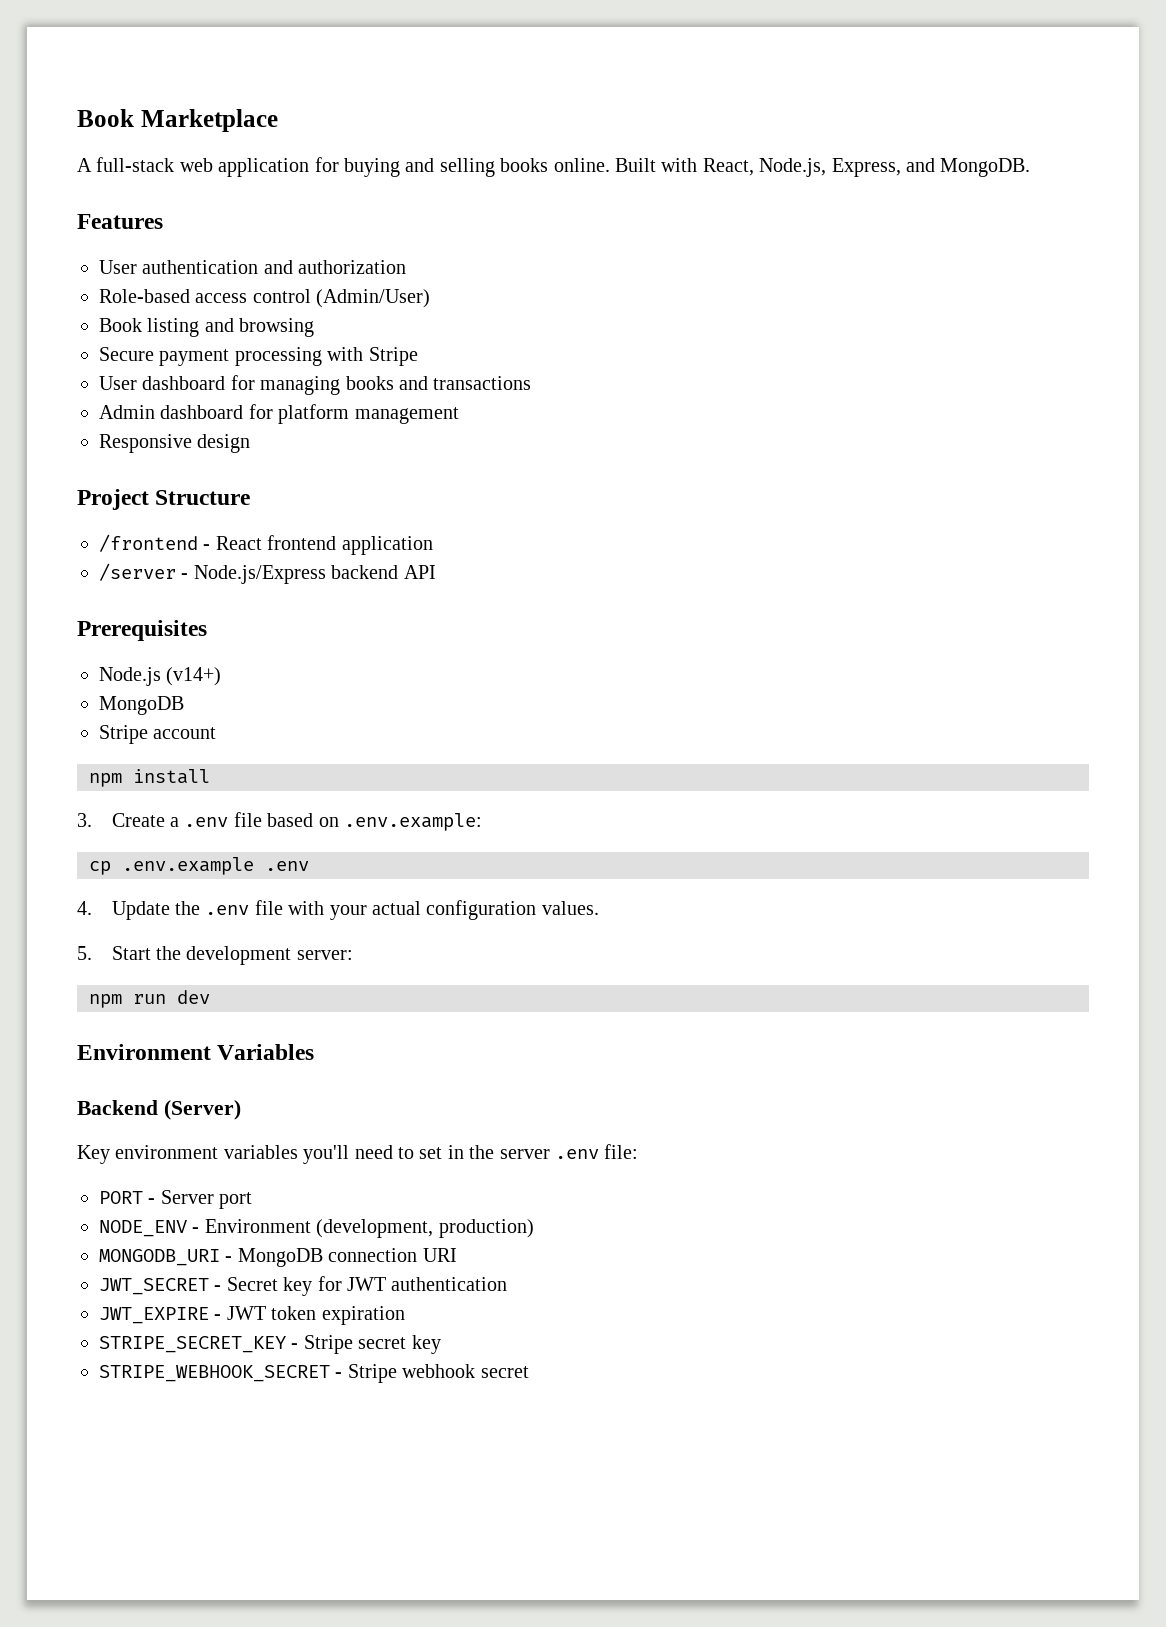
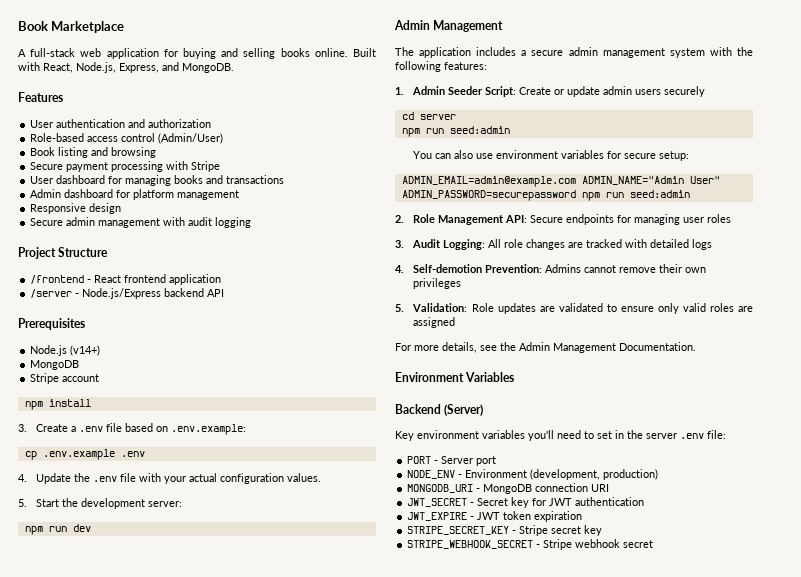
+ Secure admin management with audit logging
  npm run dev
+ Admin Management
+ The application includes a secure admin management system with the following features:
+ 1. Admin Seeder Script: Create or update admin users securely
+ cd server
+ npm run seed:admin
+ You can also use environment variables for secure setup:
+ ADMIN_EMAIL=admin@example.com ADMIN_NAME="Admin User" ADMIN_PASSWORD=securepassword npm run seed:admin
+ 2. Role Management API: Secure endpoints for managing user roles
+ 3. Audit Logging: All role changes are tracked with detailed logs
+ 4. Self-demotion Prevention: Admins cannot remove their own privileges
+ 5. Validation: Role updates are validated to ensure only valid roles are assigned
+ For more details, see the Admin Management Documentation.

